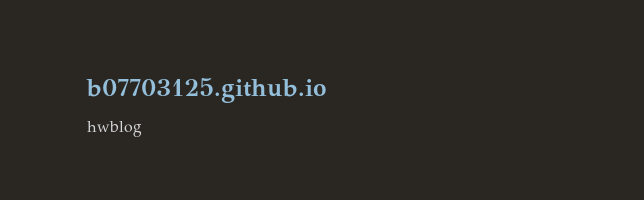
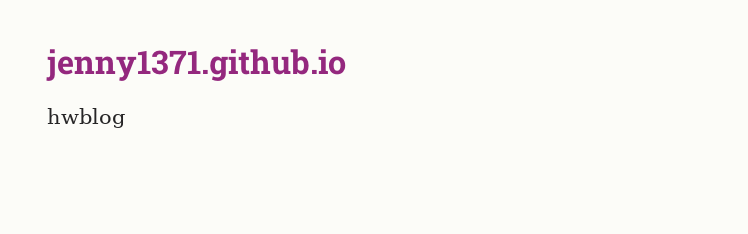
- b07703125.github.io
+ jenny1371.github.io

